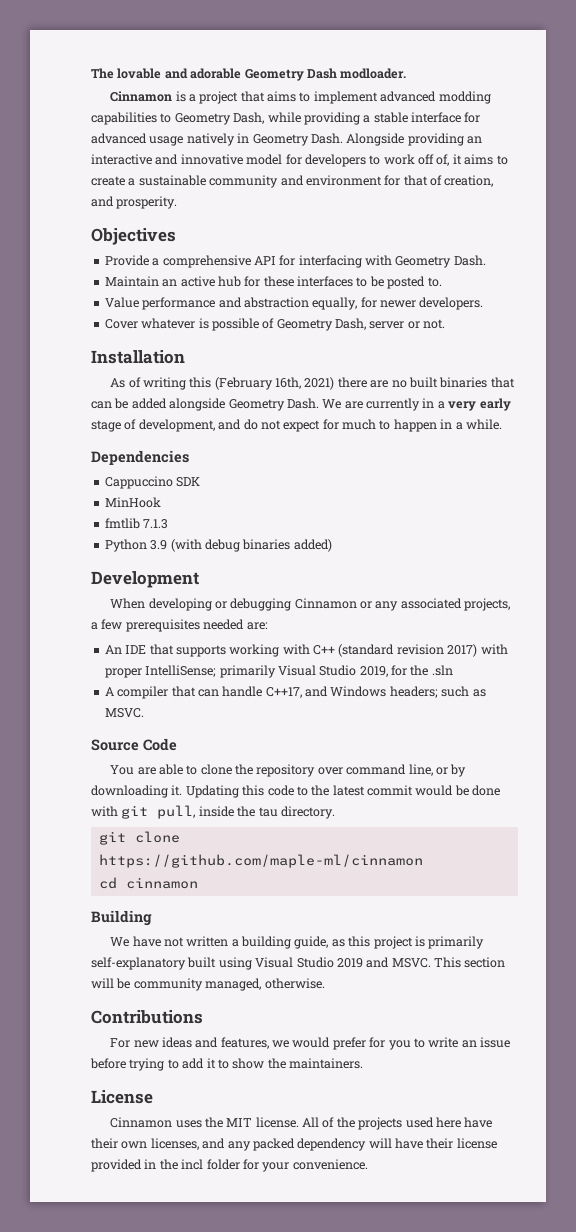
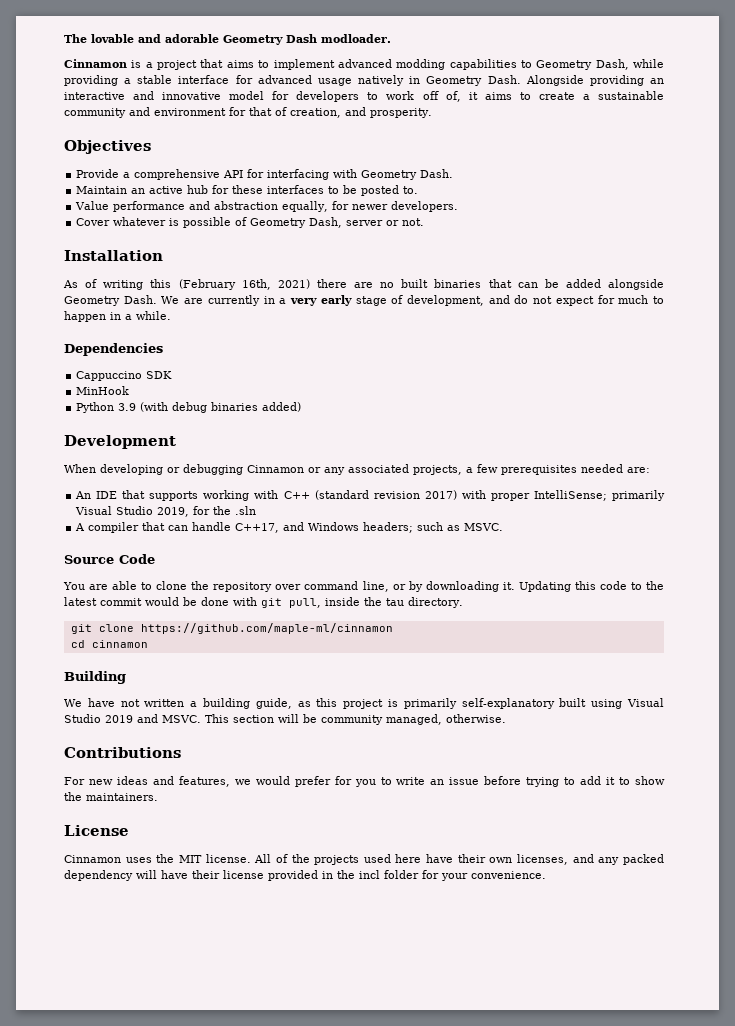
- fmtlib 7.1.3

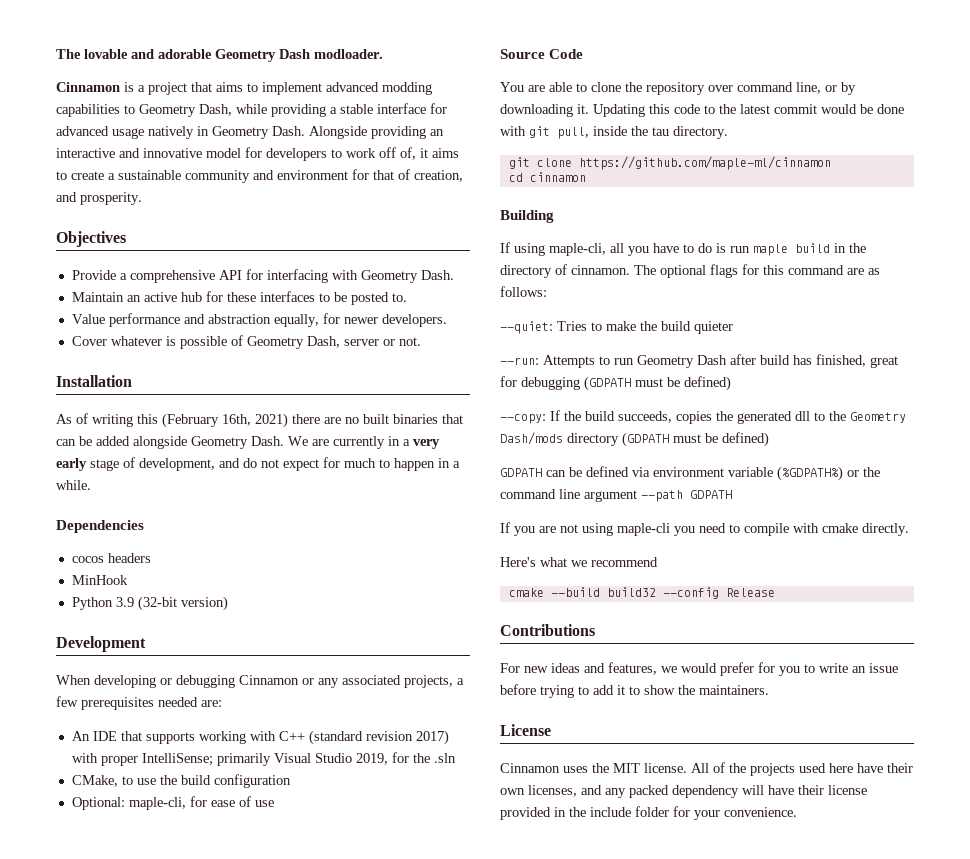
- Cappuccino SDK
+ cocos headers
- Python 3.9 (with debug binaries added)
+ Python 3.9 (32-bit version)
- A compiler that can handle C++17, and Windows headers; such as MSVC.
+ CMake, to use the build configuration
+ Optional: maple-cli, for ease of use
- We have not written a building guide, as this project is primarily self-explanatory built using Visual Studio 2019 and MSVC. This section will be community managed, otherwise.
+ If using maple-cli, all you have to do is run maple build in the directory of cinnamon. The optional flags for this command are as follows:
+ --quiet: Tries to make the build quieter
+ --run: Attempts to run Geometry Dash after build has finished, great for debugging (GDPATH must be defined)
+ --copy: If the build succeeds, copies the generated dll to the Geometry Dash/mods directory (GDPATH must be defined)
+ GDPATH can be defined via environment variable (%GDPATH%) or the command line argument --path GDPATH
+ If you are not using maple-cli you need to compile with cmake directly.
+ Here's what we recommend
+ cmake --build build32 --config Release
- All of the projects used here have their own licenses, and any packed dependency will have their license provided in the incl folder for your convenience.
+ All of the projects used here have their own licenses, and any packed dependency will have their license provided in the include folder for your convenience.

